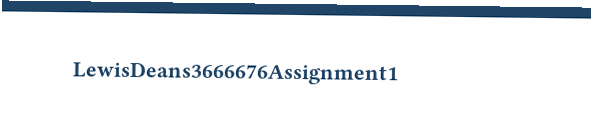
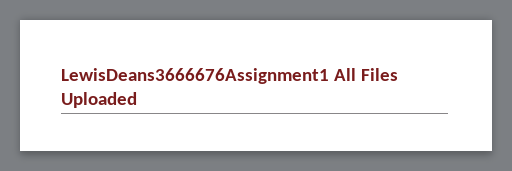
- LewisDeans3666676Assignment1
+ LewisDeans3666676Assignment1 All Files Uploaded

